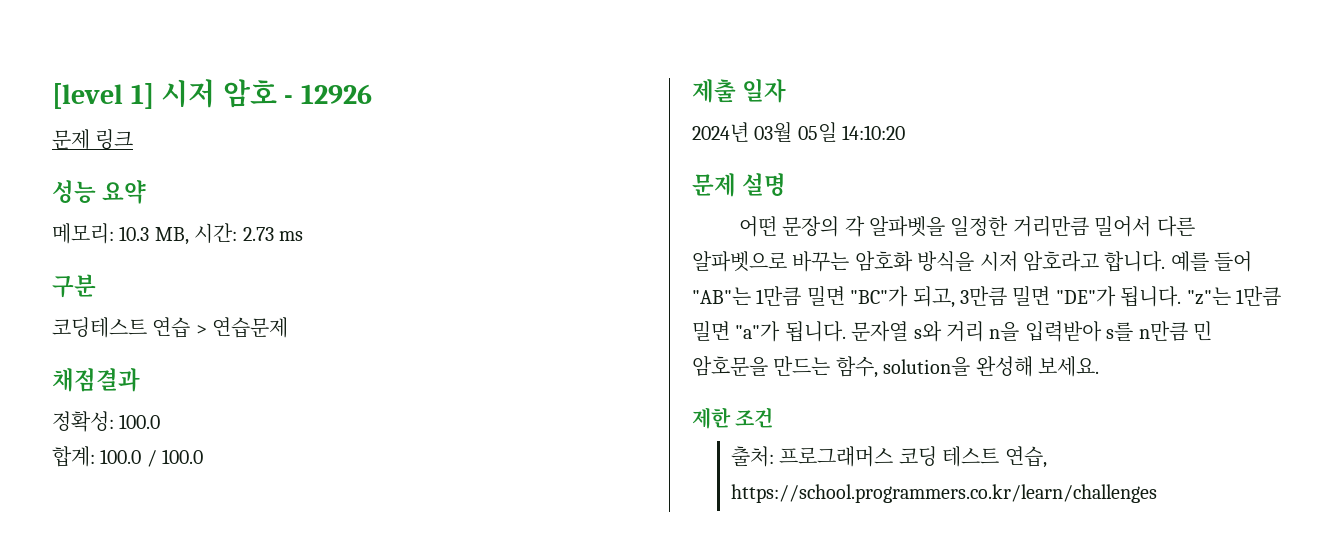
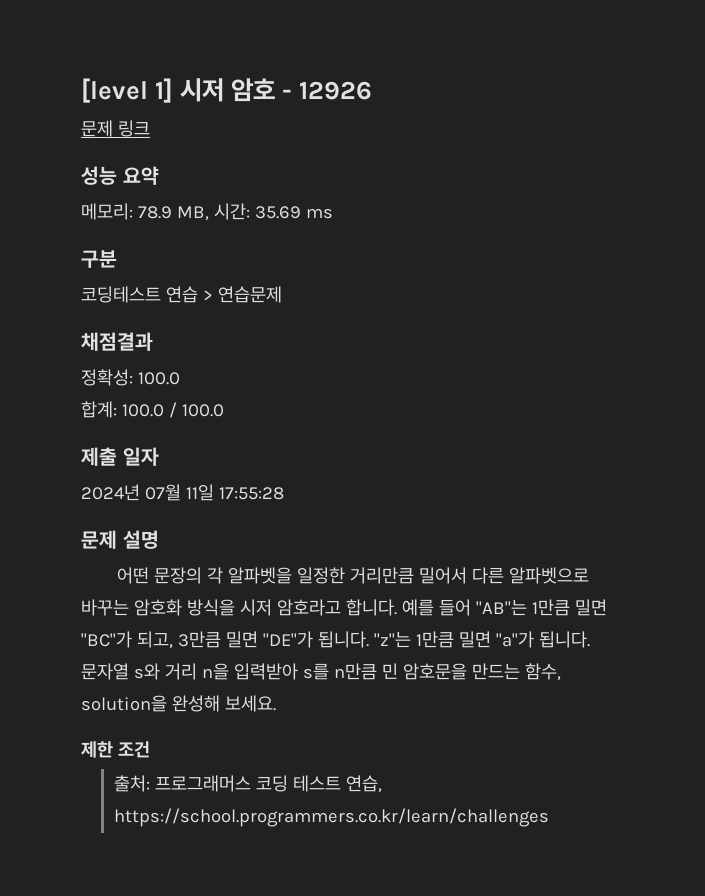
- 메모리: 10.3 MB, 시간: 2.73 ms
+ 메모리: 78.9 MB, 시간: 35.69 ms
- 2024년 03월 05일 14:10:20
+ 2024년 07월 11일 17:55:28

